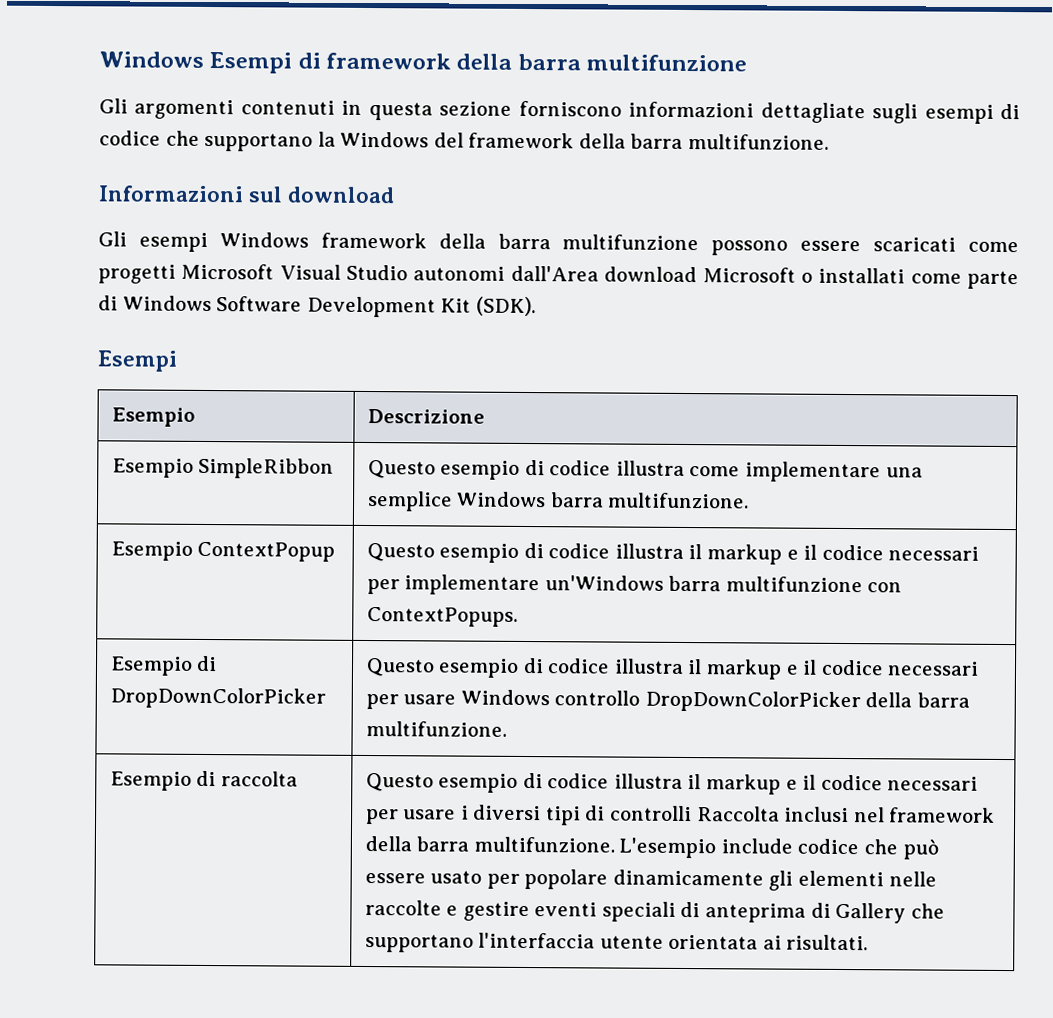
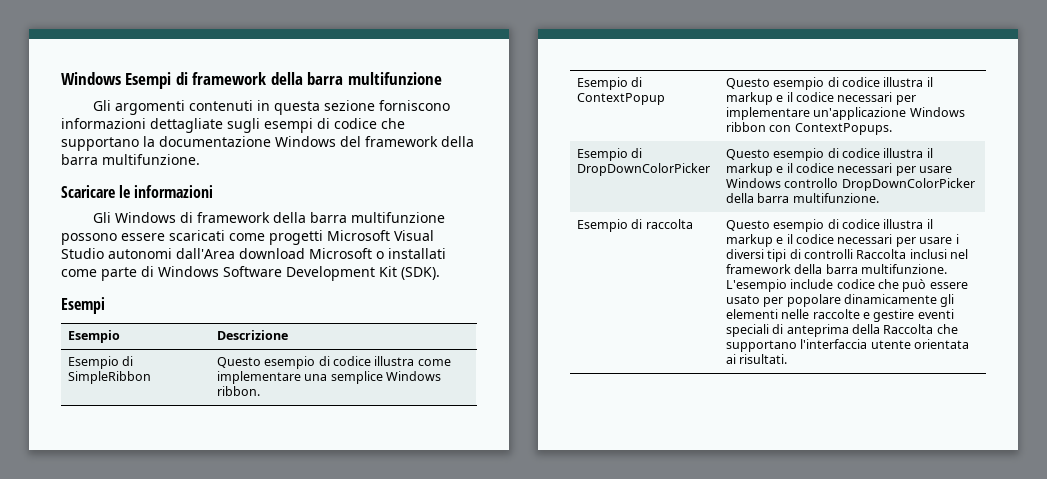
- Gli argomenti contenuti in questa sezione forniscono informazioni dettagliate sugli esempi di codice che supportano la Windows del framework della barra multifunzione.
+ Gli argomenti contenuti in questa sezione forniscono informazioni dettagliate sugli esempi di codice che supportano la documentazione Windows del framework della barra multifunzione.
- Informazioni sul download
- Gli esempi Windows framework della barra multifunzione possono essere scaricati come progetti Microsoft Visual Studio autonomi dall'Area download Microsoft o installati come parte di Windows Software Development Kit (SDK).
+ Scaricare le informazioni
+ Gli Windows di framework della barra multifunzione possono essere scaricati come progetti Microsoft Visual Studio autonomi dall'Area download Microsoft o installati come parte di Windows Software Development Kit (SDK).
- Esempio SimpleRibbon | Questo esempio di codice illustra come implementare una semplice Windows barra multifunzione.
- Esempio ContextPopup | Questo esempio di codice illustra il markup e il codice necessari per implementare un'Windows barra multifunzione con ContextPopups.
+ Esempio di SimpleRibbon | Questo esempio di codice illustra come implementare una semplice Windows ribbon.
+ Esempio di ContextPopup | Questo esempio di codice illustra il markup e il codice necessari per implementare un'applicazione Windows ribbon con ContextPopups.
- L'esempio include codice che può essere usato per popolare dinamicamente gli elementi nelle raccolte e gestire eventi speciali di anteprima di Gallery che supportano l'interfaccia utente orientata ai risultati.
+ L'esempio include codice che può essere usato per popolare dinamicamente gli elementi nelle raccolte e gestire eventi speciali di anteprima della Raccolta che supportano l'interfaccia utente orientata ai risultati.

